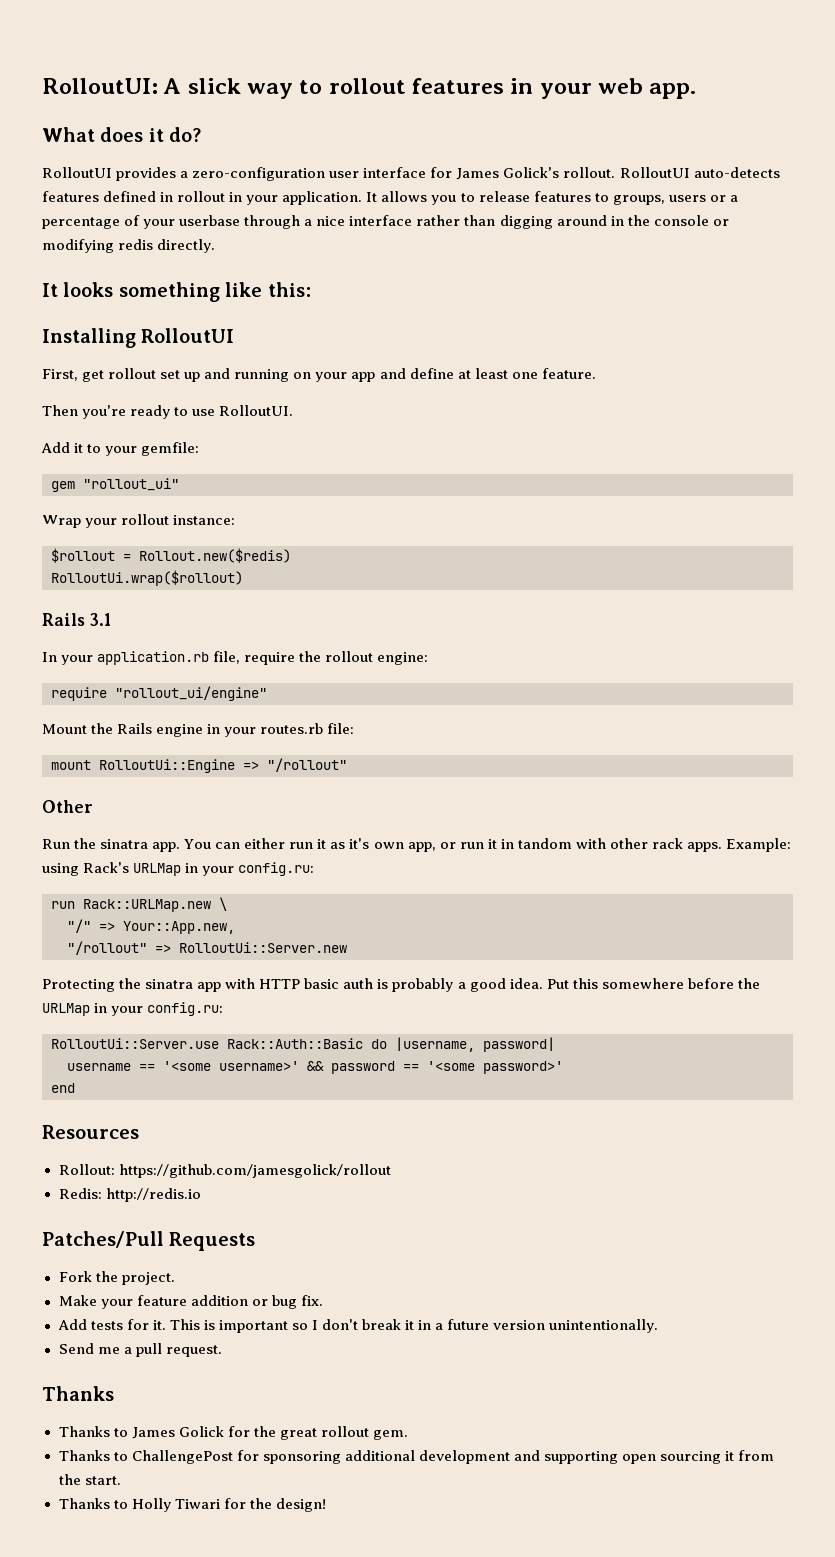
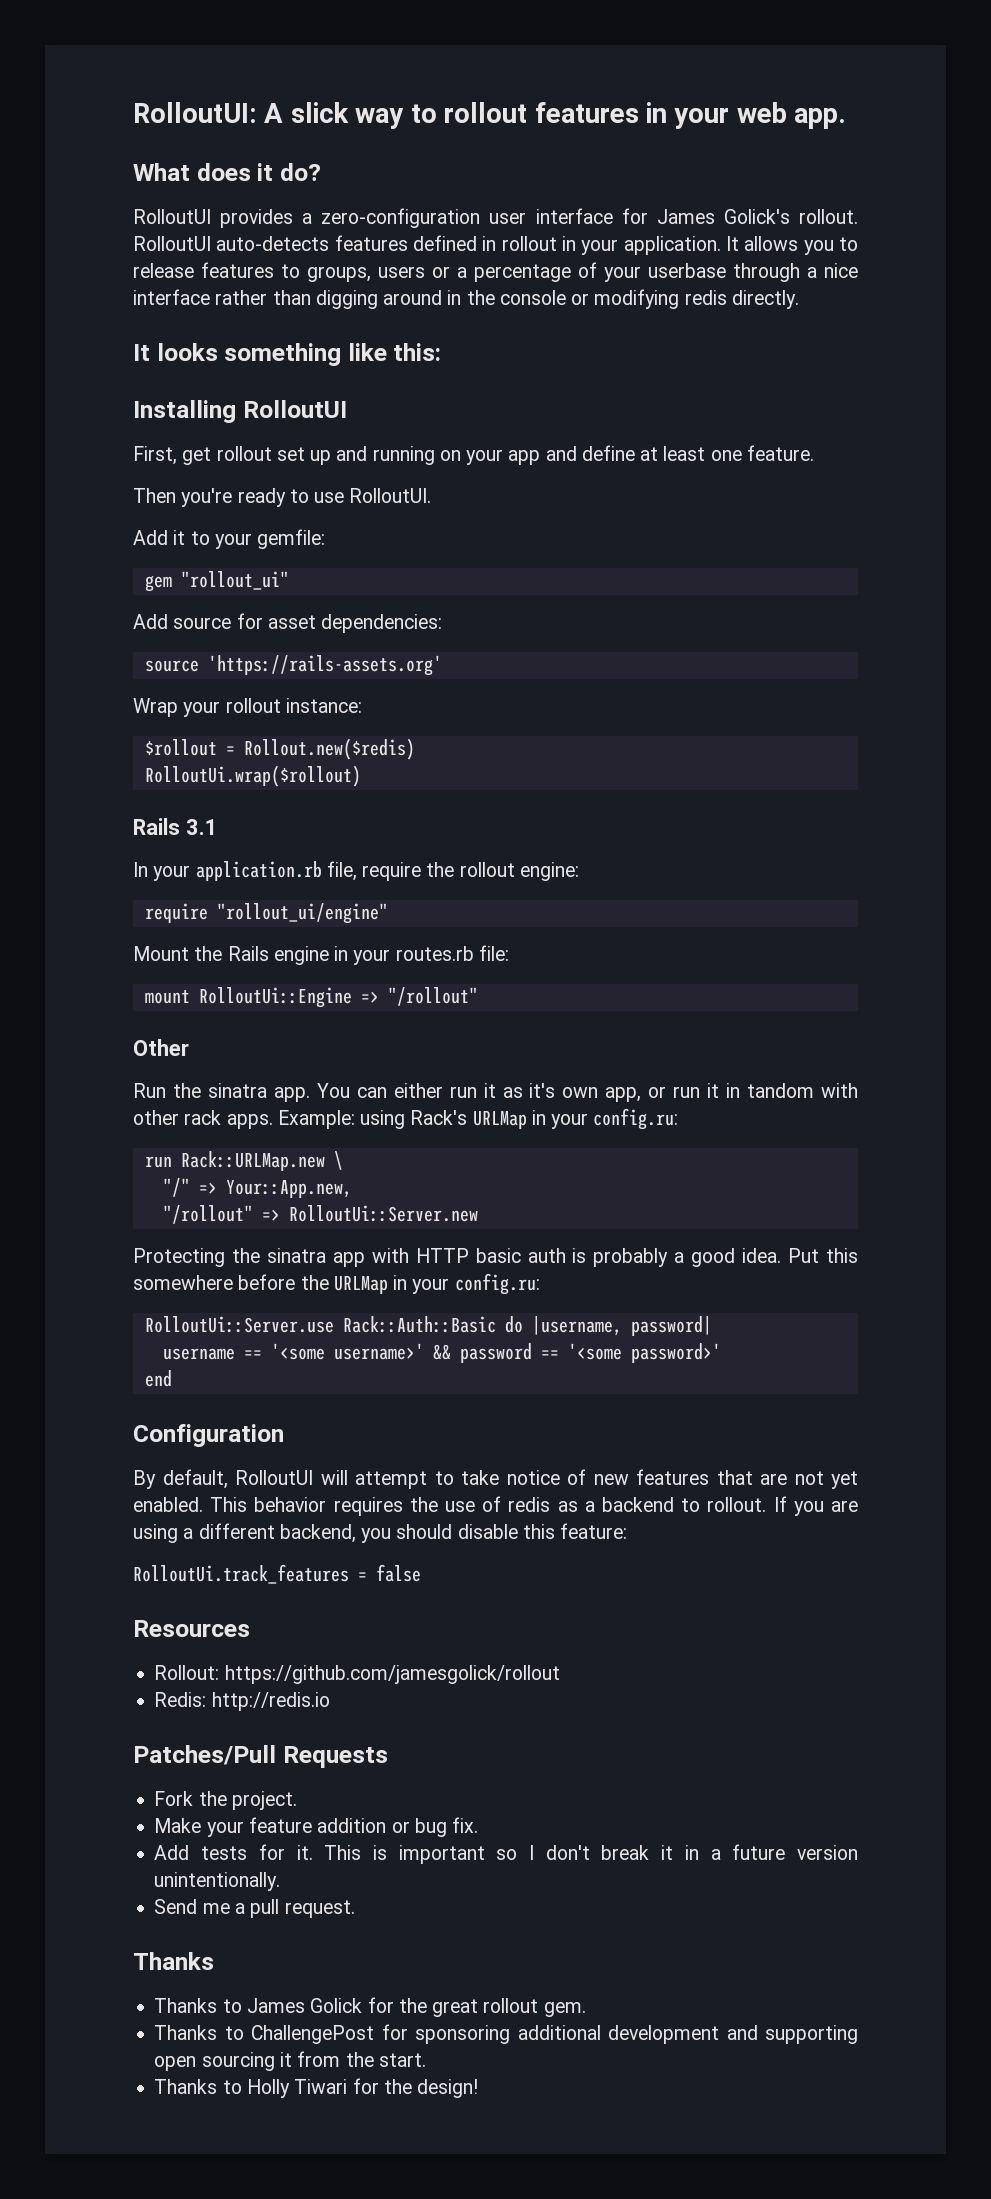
+ Add source for asset dependencies:
+ source 'https://rails-assets.org'
+ Configuration
+ By default, RolloutUI will attempt to take notice of new features that are not yet enabled. This behavior requires the use of redis as a backend to rollout. If you are using a different backend, you should disable this feature:
+ RolloutUi.track_features = false

